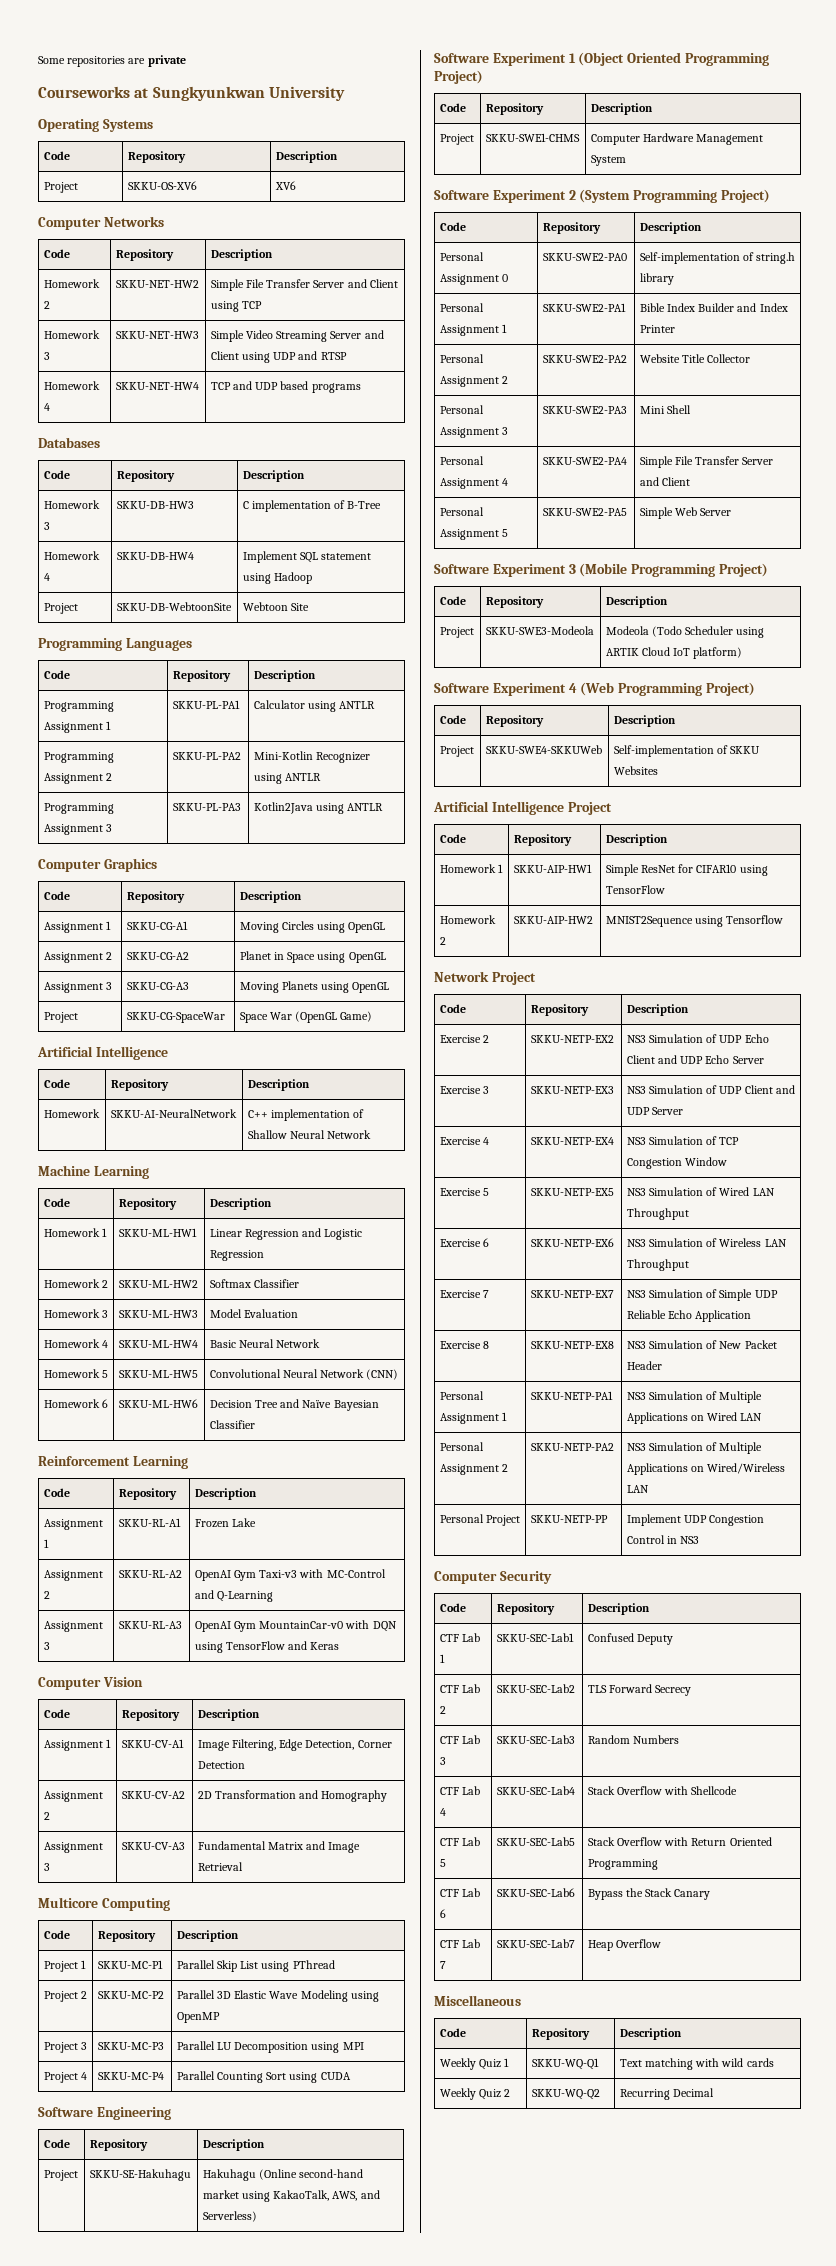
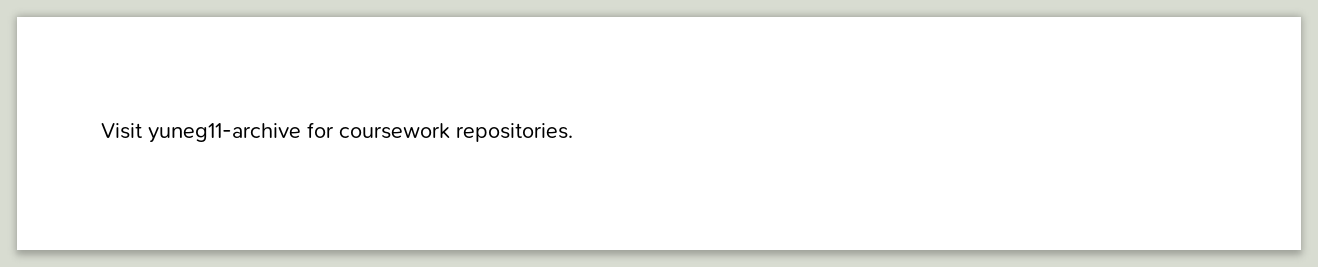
- Some repositories are private
- Courseworks at Sungkyunkwan University
- Operating Systems
- Code | Repository | Description
- Project | SKKU-OS-XV6 | XV6
- Computer Networks
- Code | Repository | Description
- Homework 2 | SKKU-NET-HW2 | Simple File Transfer Server and Client using TCP
- Homework 3 | SKKU-NET-HW3 | Simple Video Streaming Server and Client using UDP and RTSP
- Homework 4 | SKKU-NET-HW4 | TCP and UDP based programs
- Databases
- Code | Repository | Description
- Homework 3 | SKKU-DB-HW3 | C implementation of B-Tree
- Homework 4 | SKKU-DB-HW4 | Implement SQL statement using Hadoop
- Project | SKKU-DB-WebtoonSite | Webtoon Site
- Programming Languages
- Code | Repository | Description
- Programming Assignment 1 | SKKU-PL-PA1 | Calculator using ANTLR
- Programming Assignment 2 | SKKU-PL-PA2 | Mini-Kotlin Recognizer using ANTLR
- Programming Assignment 3 | SKKU-PL-PA3 | Kotlin2Java using ANTLR
- Computer Graphics
- Code | Repository | Description
- Assignment 1 | SKKU-CG-A1 | Moving Circles using OpenGL
- Assignment 2 | SKKU-CG-A2 | Planet in Space using OpenGL
- Assignment 3 | SKKU-CG-A3 | Moving Planets using OpenGL
- Project | SKKU-CG-SpaceWar | Space War (OpenGL Game)
- Artificial Intelligence
- Code | Repository | Description
- Homework | SKKU-AI-NeuralNetwork | C++ implementation of Shallow Neural Network
- Machine Learning
- Code | Repository | Description
- Homework 1 | SKKU-ML-HW1 | Linear Regression and Logistic Regression
- Homework 2 | SKKU-ML-HW2 | Softmax Classifier
- Homework 3 | SKKU-ML-HW3 | Model Evaluation
- Homework 4 | SKKU-ML-HW4 | Basic Neural Network
- Homework 5 | SKKU-ML-HW5 | Convolutional Neural Network (CNN)
- Homework 6 | SKKU-ML-HW6 | Decision Tree and Naïve Bayesian Classifier
- Reinforcement Learning
- Code | Repository | Description
- Assignment 1 | SKKU-RL-A1 | Frozen Lake
- Assignment 2 | SKKU-RL-A2 | OpenAI Gym Taxi-v3 with MC-Control and Q-Learning
- Assignment 3 | SKKU-RL-A3 | OpenAI Gym MountainCar-v0 with DQN using TensorFlow and Keras
- Computer Vision
- Code | Repository | Description
- Assignment 1 | SKKU-CV-A1 | Image Filtering, Edge Detection, Corner Detection
- Assignment 2 | SKKU-CV-A2 | 2D Transformation and Homography
- Assignment 3 | SKKU-CV-A3 | Fundamental Matrix and Image Retrieval
- Multicore Computing
- Code | Repository | Description
- Project 1 | SKKU-MC-P1 | Parallel Skip List using PThread
- Project 2 | SKKU-MC-P2 | Parallel 3D Elastic Wave Modeling using OpenMP
- Project 3 | SKKU-MC-P3 | Parallel LU Decomposition using MPI
- Project 4 | SKKU-MC-P4 | Parallel Counting Sort using CUDA
- Software Engineering
- Code | Repository | Description
- Project | SKKU-SE-Hakuhagu | Hakuhagu (Online second-hand market using KakaoTalk, AWS, and Serverless)
- Software Experiment 1 (Object Oriented Programming Project)
- Code | Repository | Description
- Project | SKKU-SWE1-CHMS | Computer Hardware Management System
- Software Experiment 2 (System Programming Project)
- Code | Repository | Description
- Personal Assignment 0 | SKKU-SWE2-PA0 | Self-implementation of string.h library
- Personal Assignment 1 | SKKU-SWE2-PA1 | Bible Index Builder and Index Printer
- Personal Assignment 2 | SKKU-SWE2-PA2 | Website Title Collector
- Personal Assignment 3 | SKKU-SWE2-PA3 | Mini Shell
- Personal Assignment 4 | SKKU-SWE2-PA4 | Simple File Transfer Server and Client
- Personal Assignment 5 | SKKU-SWE2-PA5 | Simple Web Server
- Software Experiment 3 (Mobile Programming Project)
- Code | Repository | Description
- Project | SKKU-SWE3-Modeola | Modeola (Todo Scheduler using ARTIK Cloud IoT platform)
- Software Experiment 4 (Web Programming Project)
- Code | Repository | Description
- Project | SKKU-SWE4-SKKUWeb | Self-implementation of SKKU Websites
- Artificial Intelligence Project
- Code | Repository | Description
- Homework 1 | SKKU-AIP-HW1 | Simple ResNet for CIFAR10 using TensorFlow
- Homework 2 | SKKU-AIP-HW2 | MNIST2Sequence using Tensorflow
- Network Project
- Code | Repository | Description
- Exercise 2 | SKKU-NETP-EX2 | NS3 Simulation of UDP Echo Client and UDP Echo Server
- Exercise 3 | SKKU-NETP-EX3 | NS3 Simulation of UDP Client and UDP Server
- Exercise 4 | SKKU-NETP-EX4 | NS3 Simulation of TCP Congestion Window
- Exercise 5 | SKKU-NETP-EX5 | NS3 Simulation of Wired LAN Throughput
- Exercise 6 | SKKU-NETP-EX6 | NS3 Simulation of Wireless LAN Throughput
- Exercise 7 | SKKU-NETP-EX7 | NS3 Simulation of Simple UDP Reliable Echo Application
- Exercise 8 | SKKU-NETP-EX8 | NS3 Simulation of New Packet Header
- Personal Assignment 1 | SKKU-NETP-PA1 | NS3 Simulation of Multiple Applications on Wired LAN
- Personal Assignment 2 | SKKU-NETP-PA2 | NS3 Simulation of Multiple Applications on Wired/Wireless LAN
- Personal Project | SKKU-NETP-PP | Implement UDP Congestion Control in NS3
- Computer Security
- Code | Repository | Description
- CTF Lab 1 | SKKU-SEC-Lab1 | Confused Deputy
- CTF Lab 2 | SKKU-SEC-Lab2 | TLS Forward Secrecy
- CTF Lab 3 | SKKU-SEC-Lab3 | Random Numbers
- CTF Lab 4 | SKKU-SEC-Lab4 | Stack Overflow with Shellcode
- CTF Lab 5 | SKKU-SEC-Lab5 | Stack Overflow with Return Oriented Programming
- CTF Lab 6 | SKKU-SEC-Lab6 | Bypass the Stack Canary
- CTF Lab 7 | SKKU-SEC-Lab7 | Heap Overflow
- Miscellaneous
- Code | Repository | Description
- Weekly Quiz 1 | SKKU-WQ-Q1 | Text matching with wild cards
- Weekly Quiz 2 | SKKU-WQ-Q2 | Recurring Decimal
+ Visit yuneg11-archive for coursework repositories.

